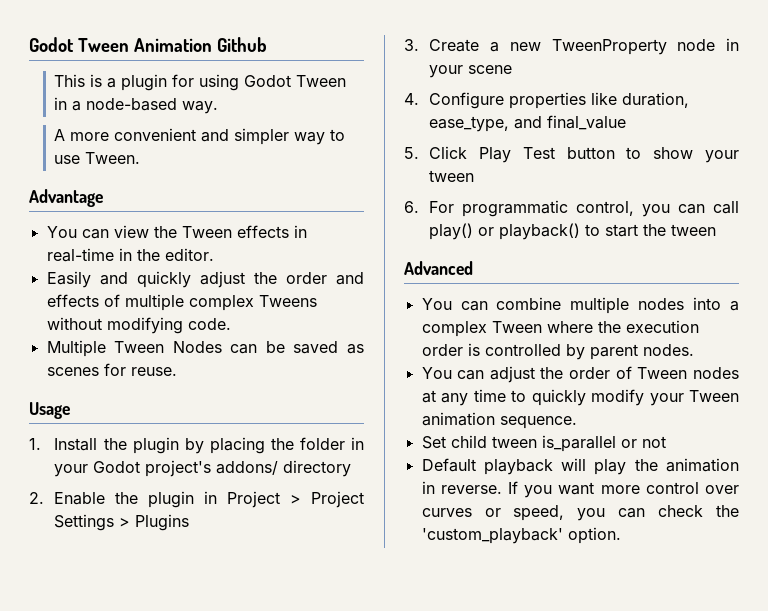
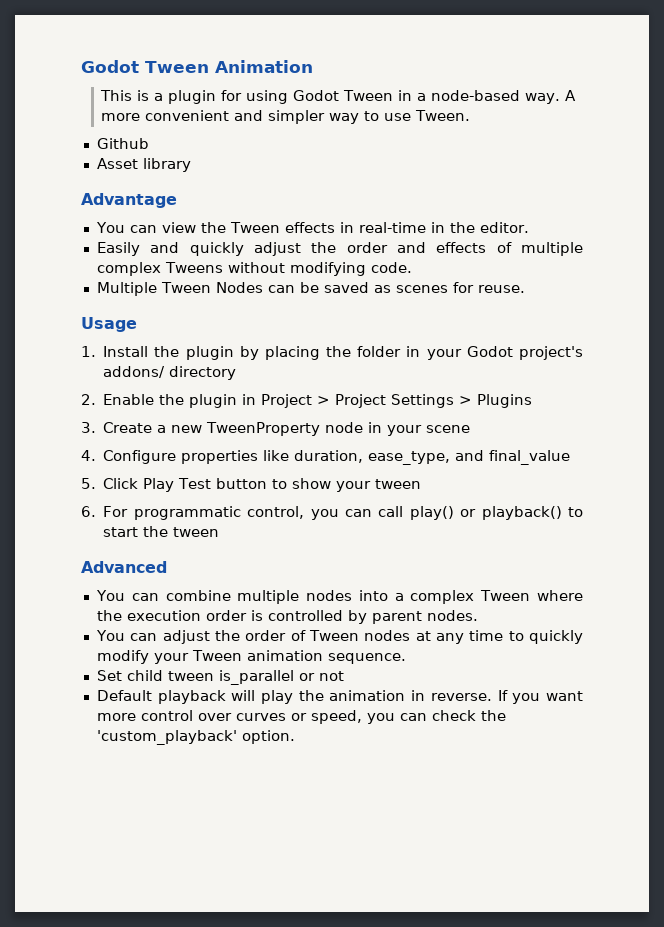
- Godot Tween Animation Github
+ Godot Tween Animation
- This is a plugin for using Godot Tween in a node-based way.
- A more convenient and simpler way to use Tween.
+ This is a plugin for using Godot Tween in a node-based way. A more convenient and simpler way to use Tween.
+ Github
+ Asset library

